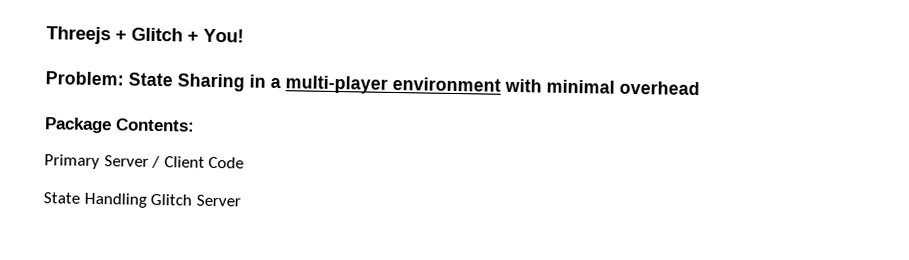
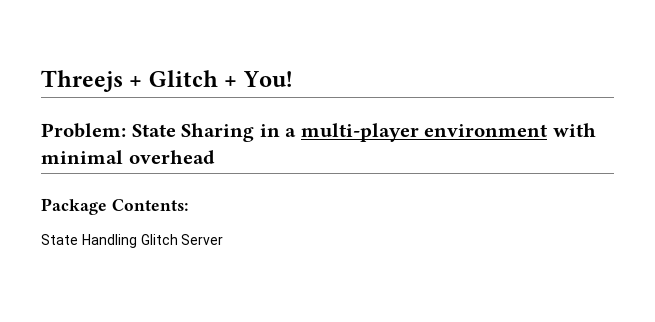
- Primary Server / Client Code

